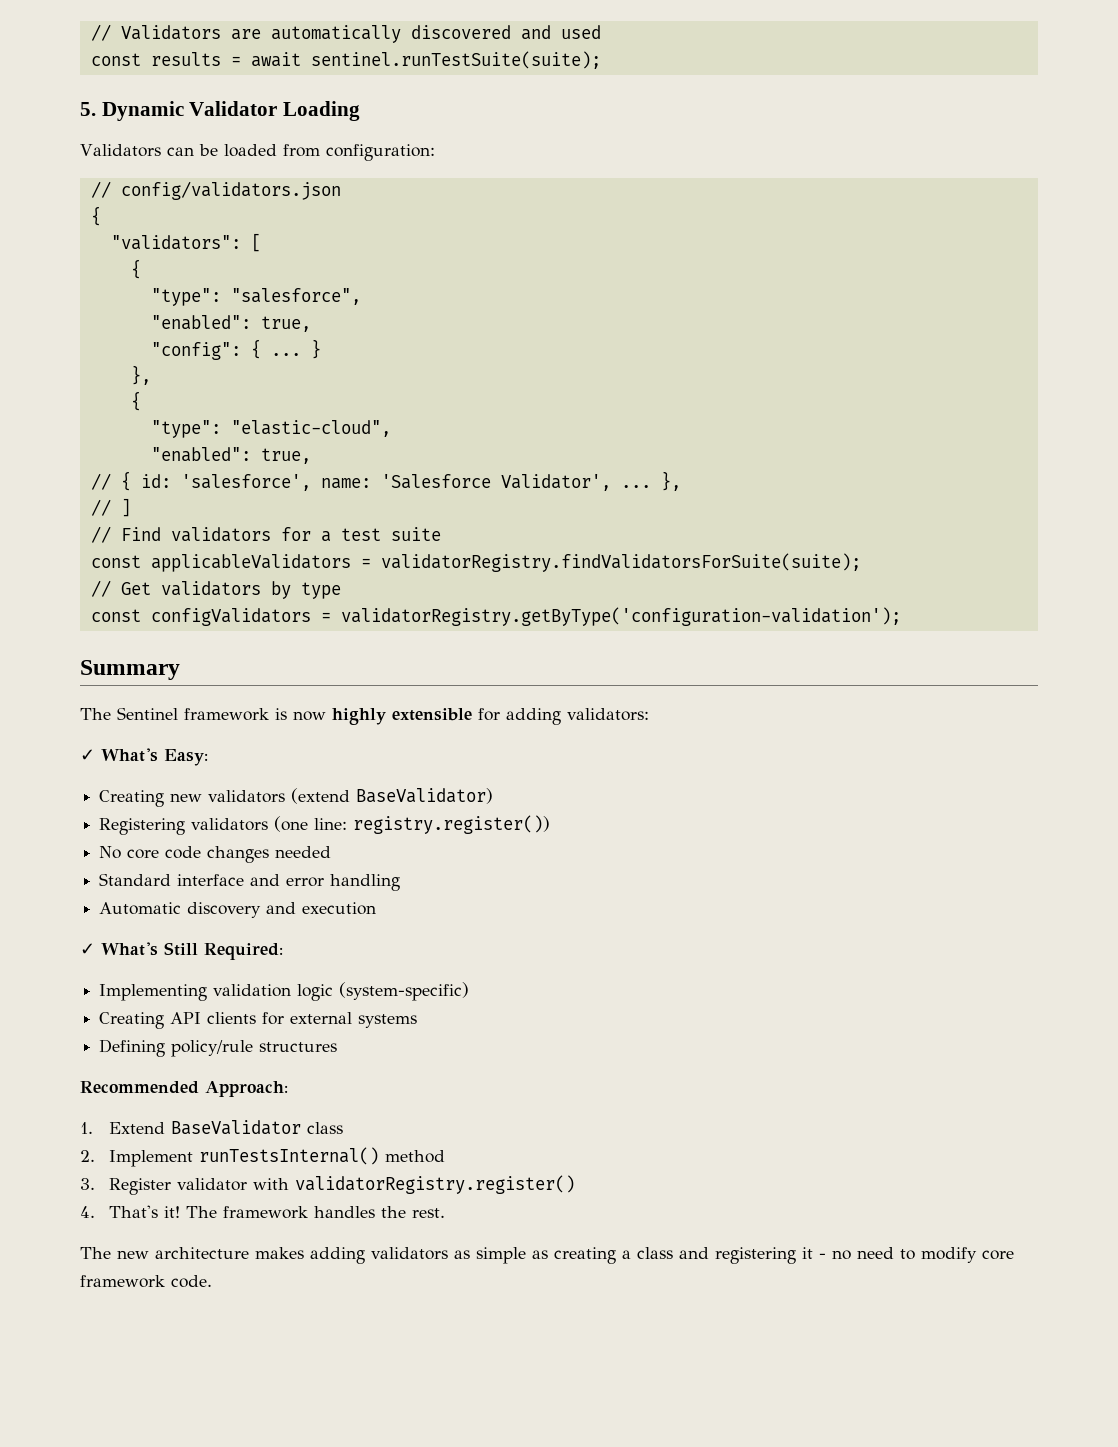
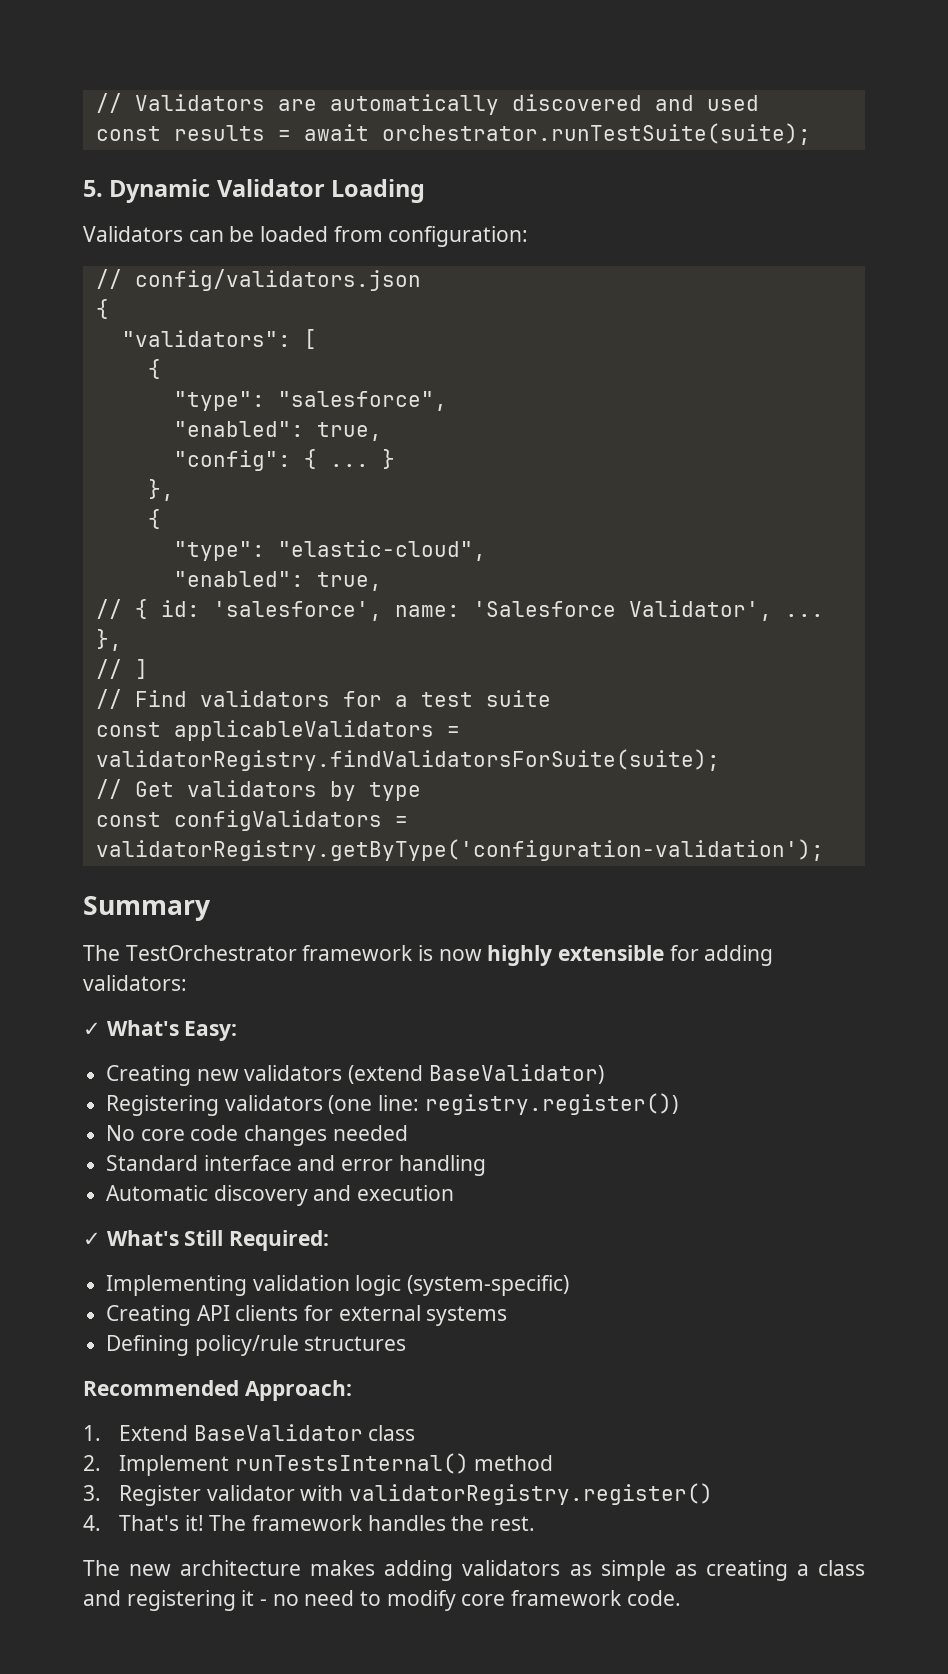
- const results = await sentinel.runTestSuite(suite);
+ const results = await orchestrator.runTestSuite(suite);
- The Sentinel framework is now highly extensible for adding validators:
+ The TestOrchestrator framework is now highly extensible for adding validators:

